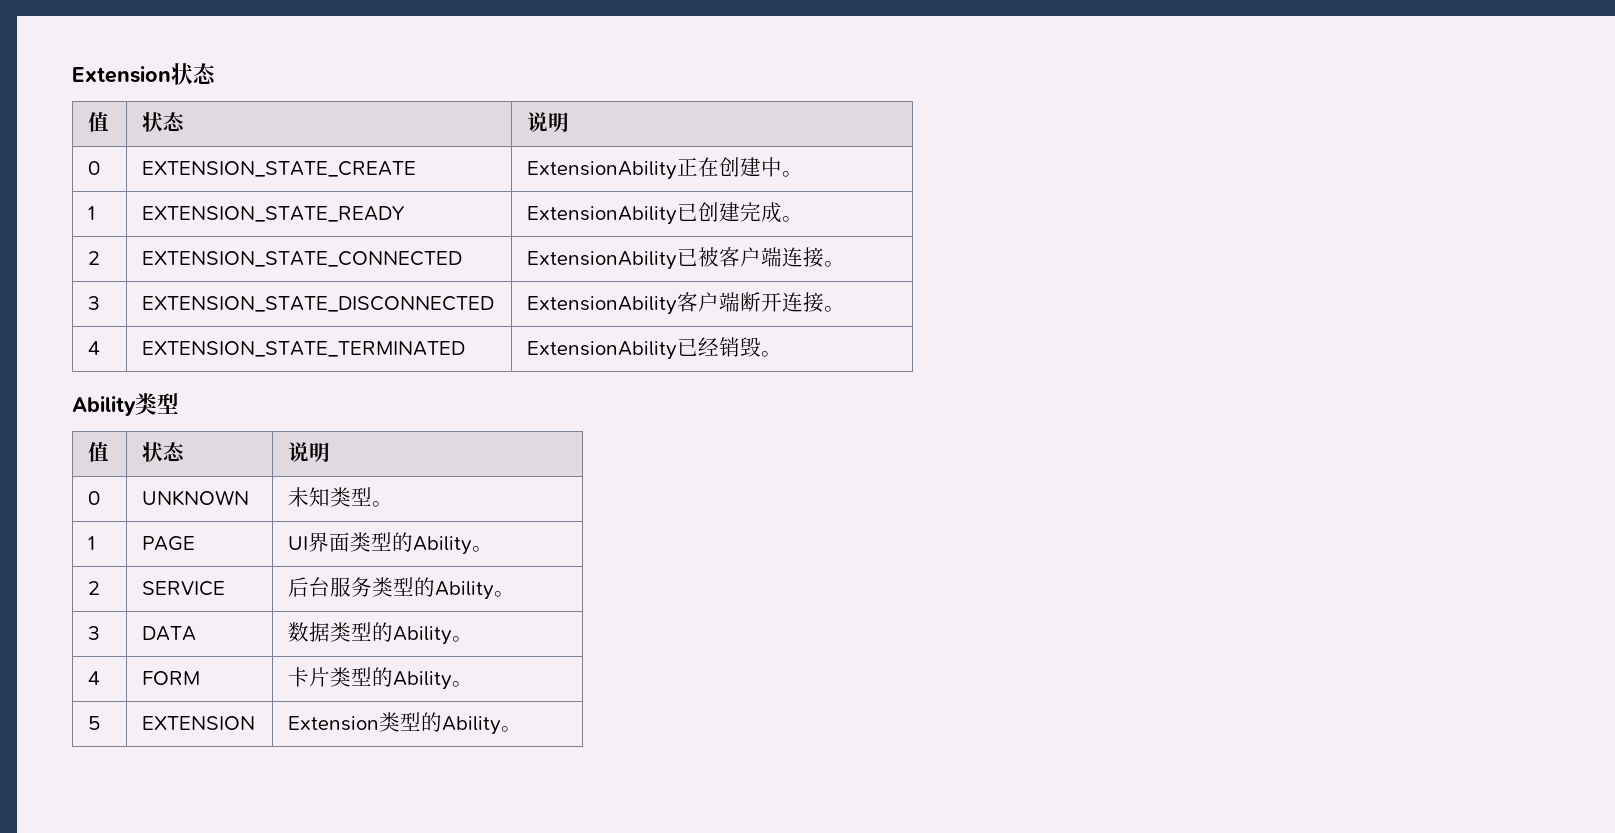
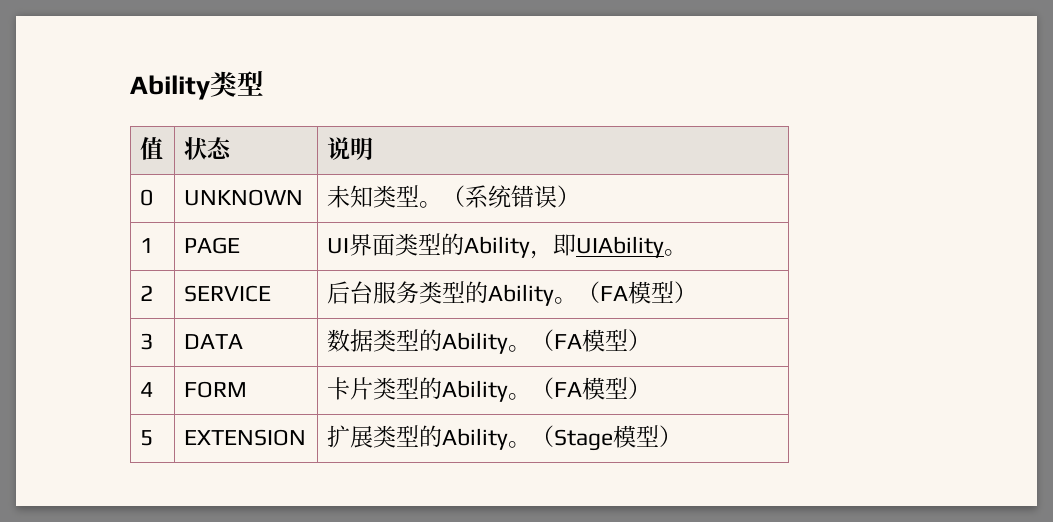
- Extension状态
- 值 | 状态 | 说明
- 0 | EXTENSION_STATE_CREATE | ExtensionAbility正在创建中。
- 1 | EXTENSION_STATE_READY | ExtensionAbility已创建完成。
- 2 | EXTENSION_STATE_CONNECTED | ExtensionAbility已被客户端连接。
- 3 | EXTENSION_STATE_DISCONNECTED | ExtensionAbility客户端断开连接。
- 4 | EXTENSION_STATE_TERMINATED | ExtensionAbility已经销毁。
- 0 | UNKNOWN | 未知类型。
+ 0 | UNKNOWN | 未知类型。（系统错误）
- 1 | PAGE | UI界面类型的Ability。
+ 1 | PAGE | UI界面类型的Ability，即UIAbility。
- 2 | SERVICE | 后台服务类型的Ability。
+ 2 | SERVICE | 后台服务类型的Ability。（FA模型）
- 3 | DATA | 数据类型的Ability。
+ 3 | DATA | 数据类型的Ability。（FA模型）
- 4 | FORM | 卡片类型的Ability。
+ 4 | FORM | 卡片类型的Ability。（FA模型）
- 5 | EXTENSION | Extension类型的Ability。
+ 5 | EXTENSION | 扩展类型的Ability。（Stage模型）

